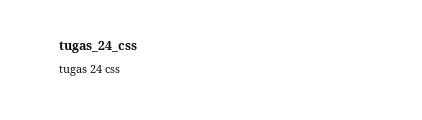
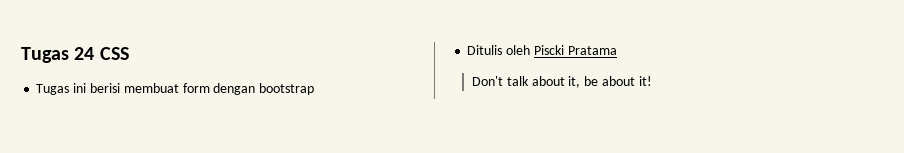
- tugas_24_css
- tugas 24 css
+ Tugas 24 CSS
+ Tugas ini berisi membuat form dengan bootstrap
+ Ditulis oleh Piscki Pratama
+ Don't talk about it, be about it!

